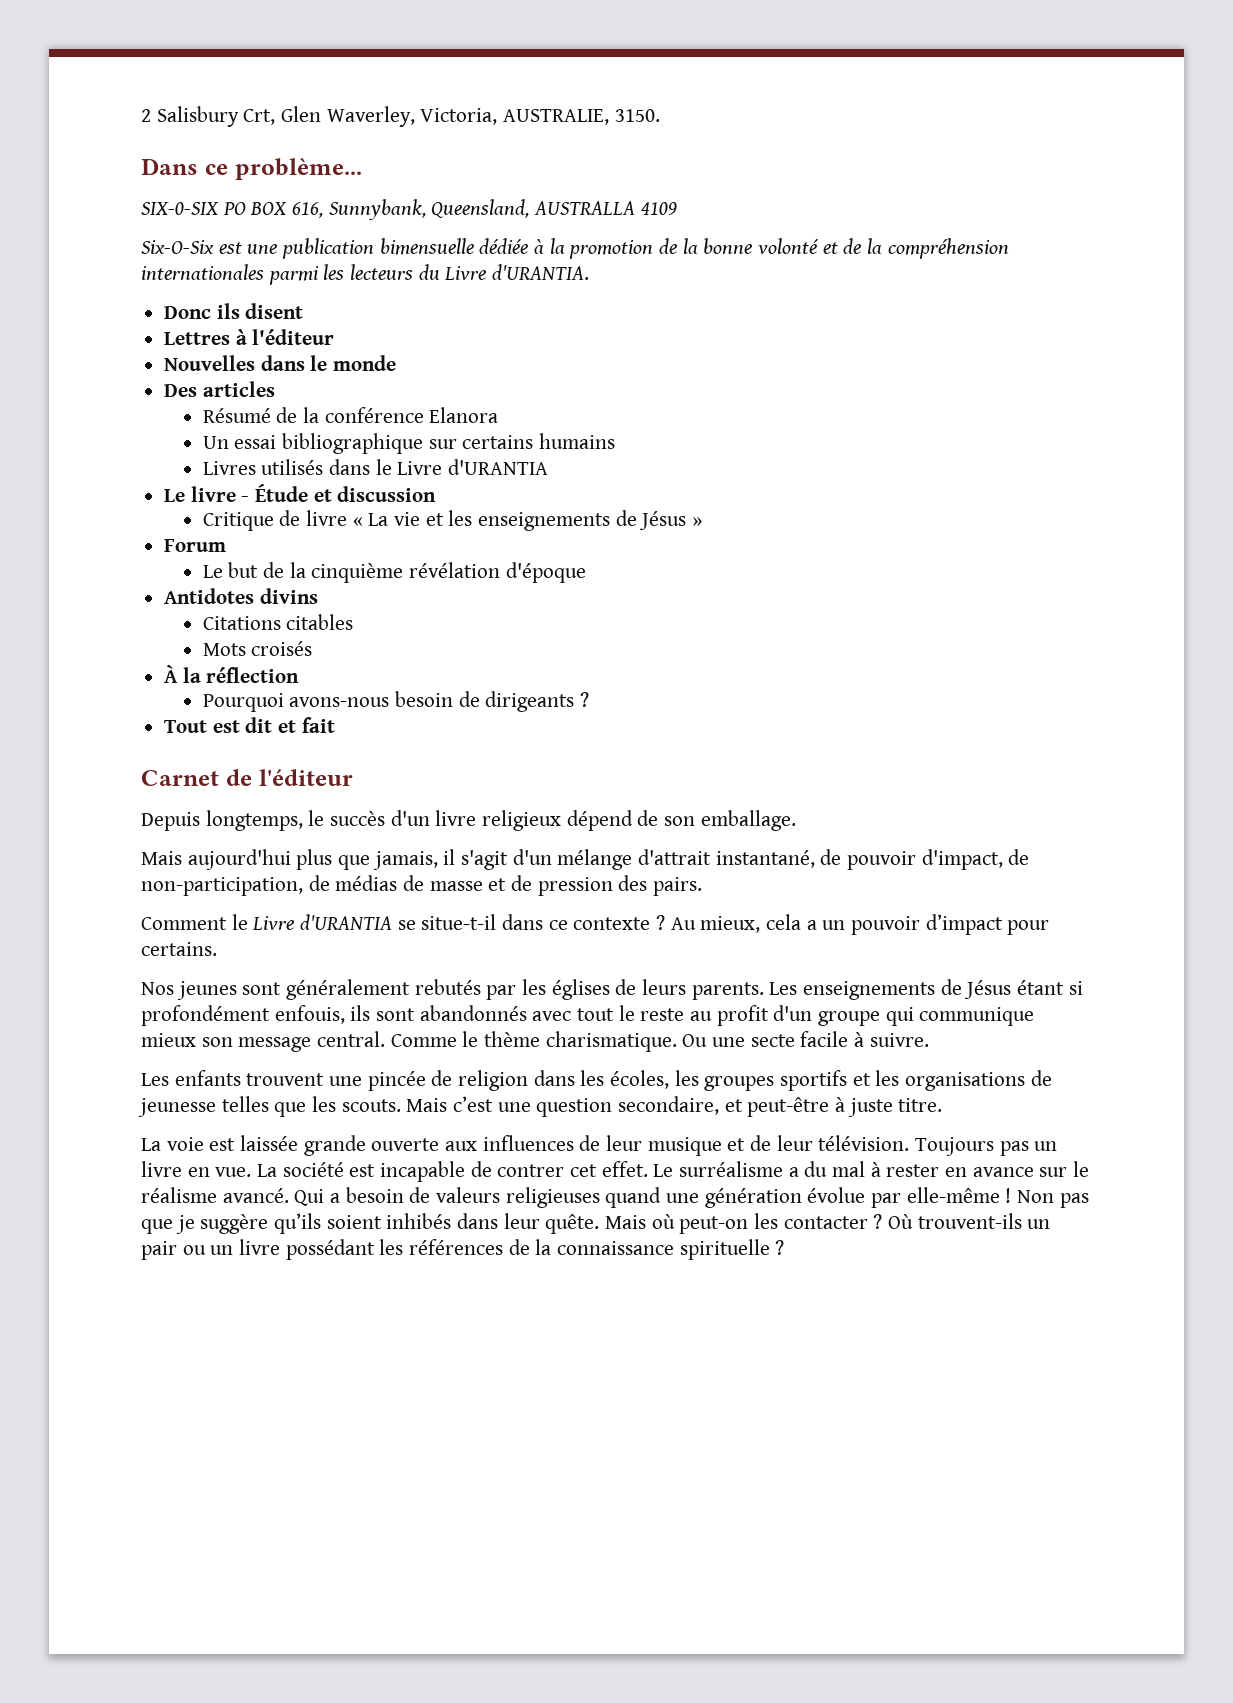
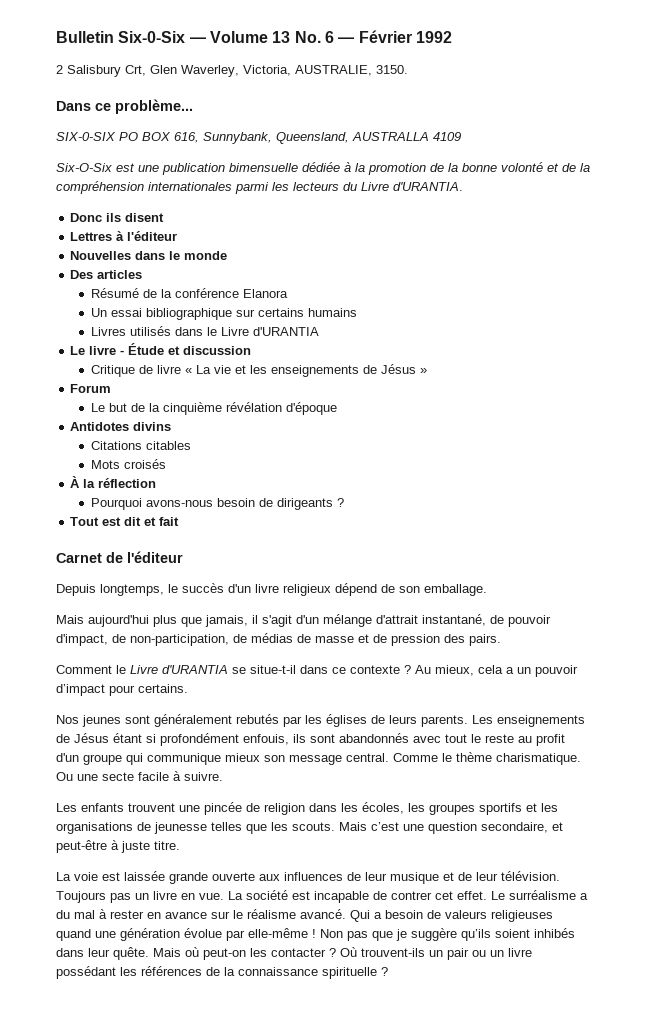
+ Bulletin Six-0-Six — Volume 13 No. 6 — Février 1992

